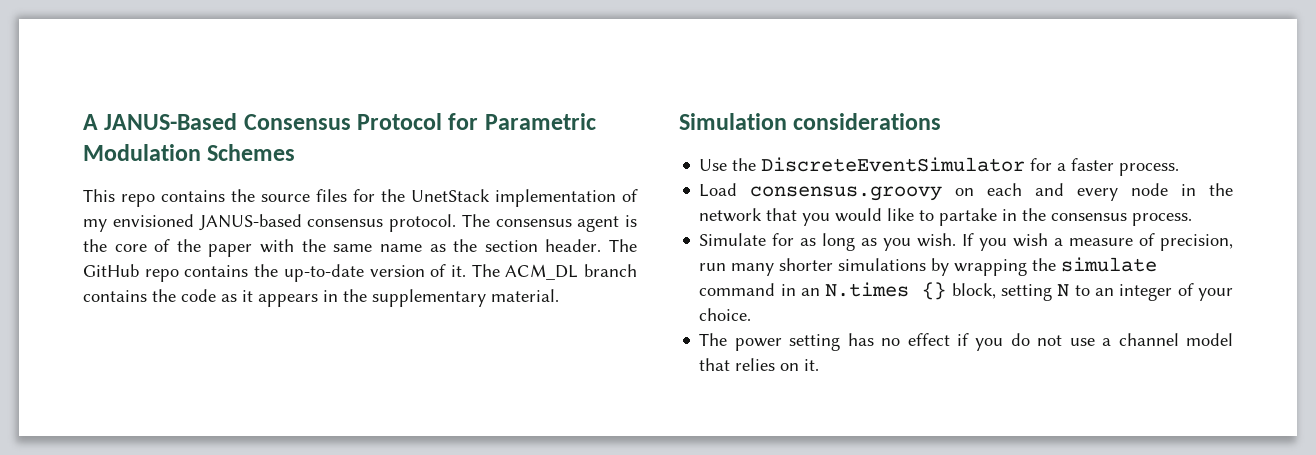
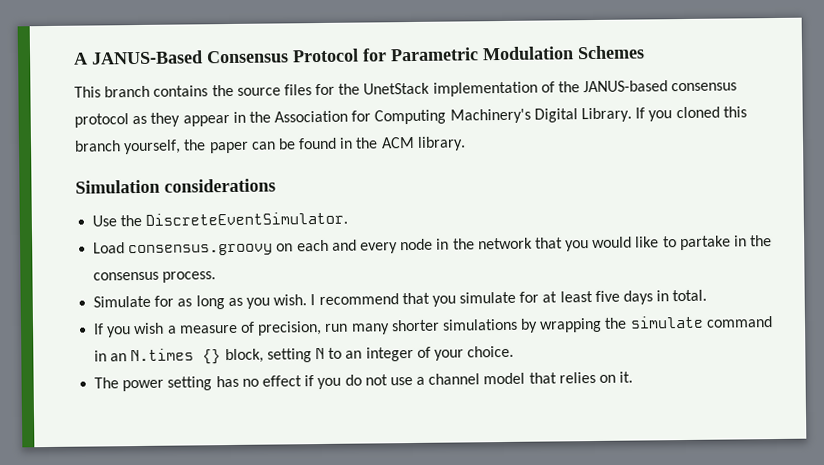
- This repo contains the source files for the UnetStack implementation of my envisioned JANUS-based consensus protocol. The consensus agent is the core of the paper with the same name as the section header. The GitHub repo contains the up-to-date version of it. The ACM_DL branch contains the code as it appears in the supplementary material.
+ This branch contains the source files for the UnetStack implementation of the JANUS-based consensus protocol as they appear in the Association for Computing Machinery's Digital Library. If you cloned this branch yourself, the paper can be found in the ACM library.
- Use the DiscreteEventSimulator for a faster process.
+ Use the DiscreteEventSimulator.
- Simulate for as long as you wish. If you wish a measure of precision, run many shorter simulations by wrapping the simulate command in an N.times {} block, setting N to an integer of your choice.
+ Simulate for as long as you wish. I recommend that you simulate for at least five days in total.
+ If you wish a measure of precision, run many shorter simulations by wrapping the simulate command in an N.times {} block, setting N to an integer of your choice.

